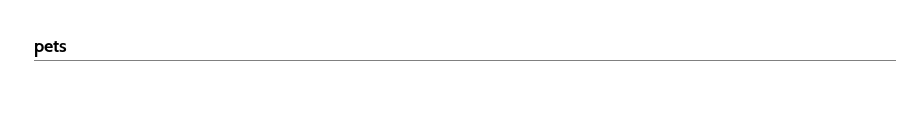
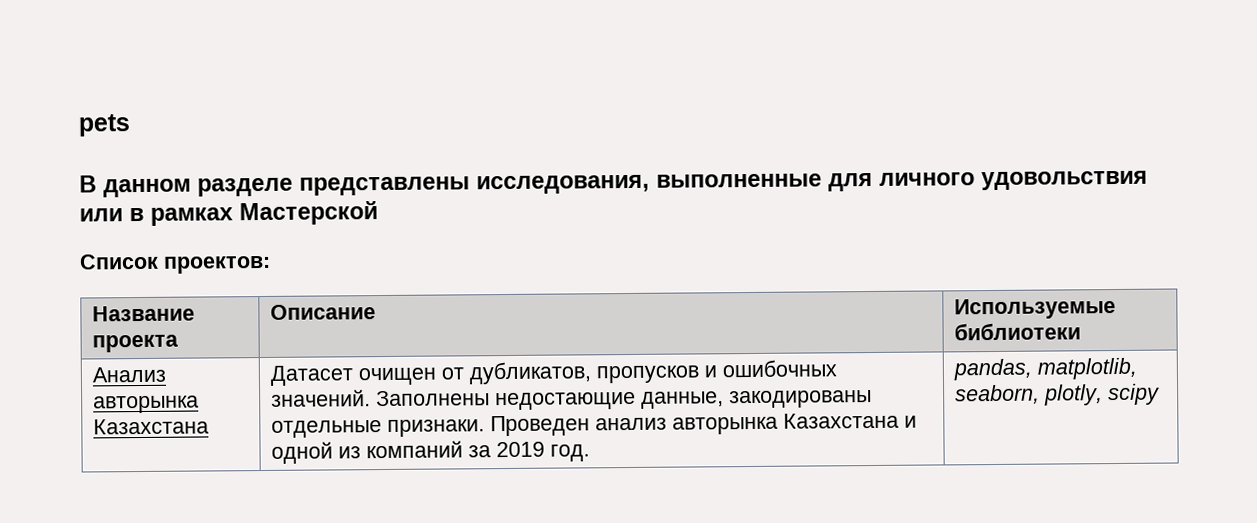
+ В данном разделе представлены исследования, выполненные для личного удовольствия или в рамках Мастерской
+ Список проектов:
+ Название проекта | Описание | Используемые библиотеки
+ Анализ авторынка Казахстана | Датасет очищен от дубликатов, пропусков и ошибочных значений. Заполнены недостающие данные, закодированы отдельные признаки. Проведен анализ авторынка Казахстана и одной из компаний за 2019 год. | pandas, matplotlib, seaborn, plotly, scipy

